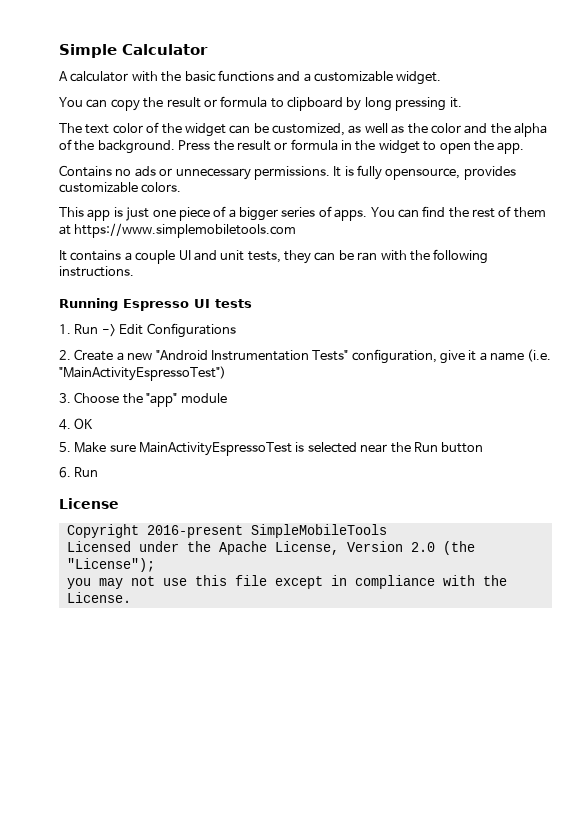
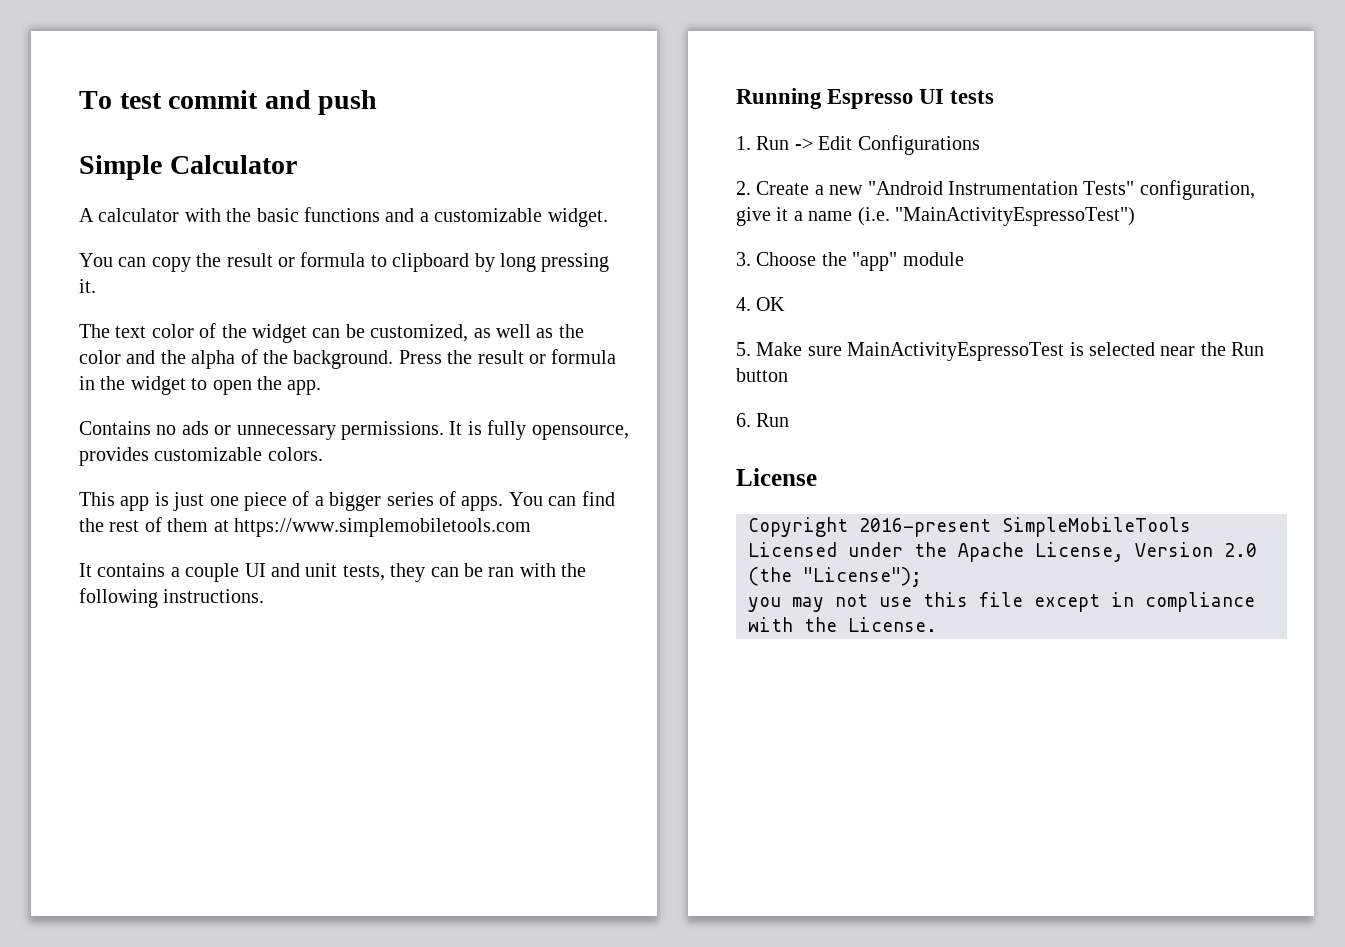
+ To test commit and push

